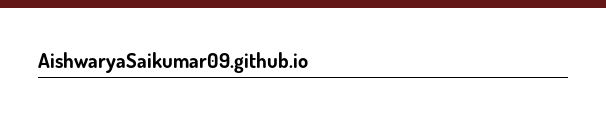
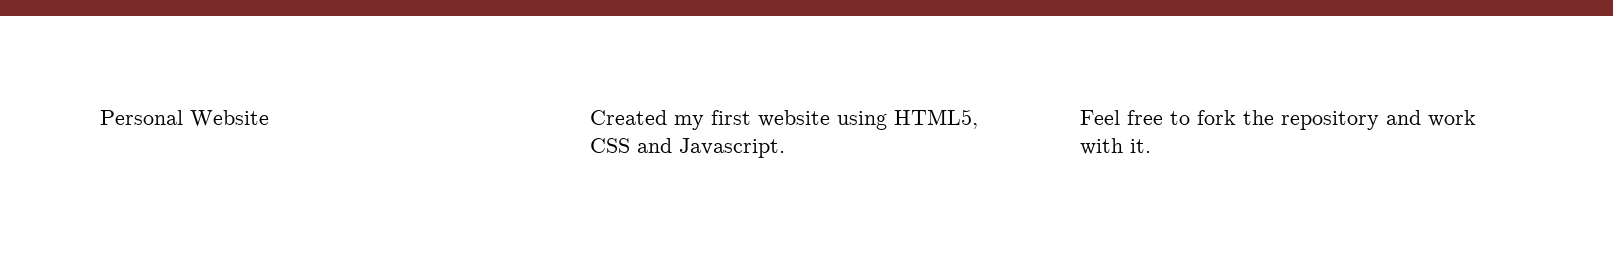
- AishwaryaSaikumar09.github.io
+ Personal Website
+ Created my first website using HTML5, CSS and Javascript.
+ Feel free to fork the repository and work with it.

